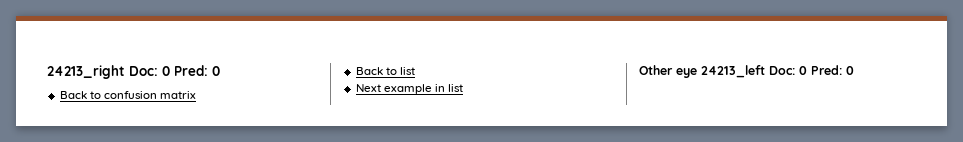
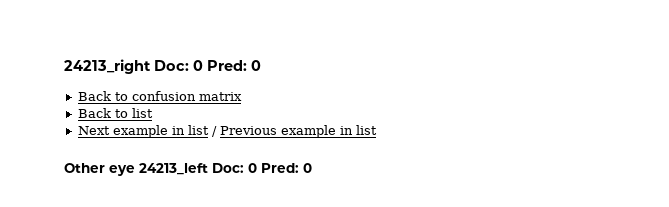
- Next example in list
+ Next example in list / Previous example in list

